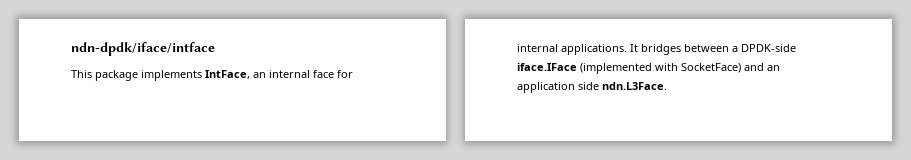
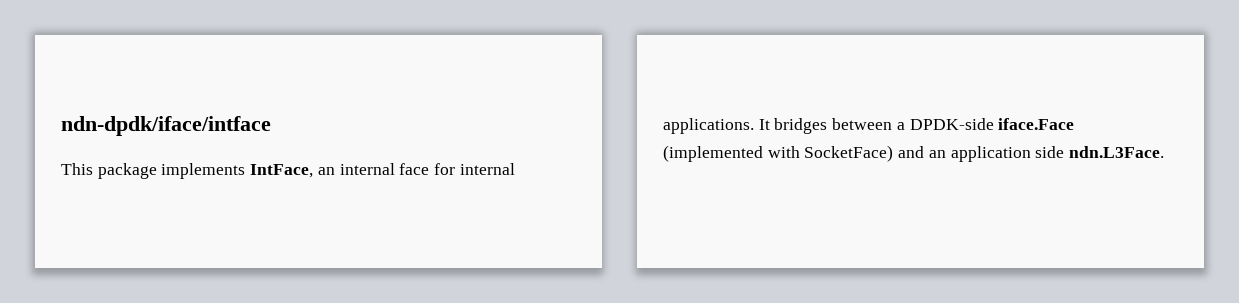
- It bridges between a DPDK-side iface.IFace (implemented with SocketFace) and an application side ndn.L3Face.
+ It bridges between a DPDK-side iface.Face (implemented with SocketFace) and an application side ndn.L3Face.

